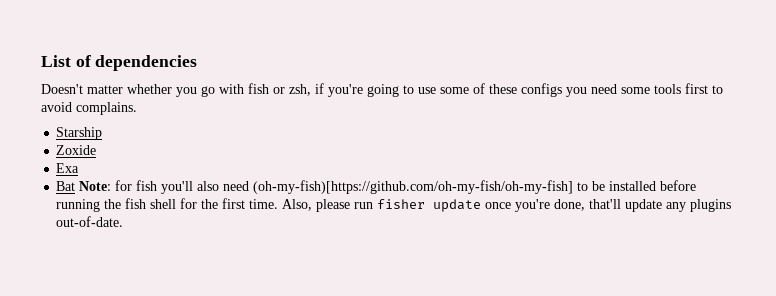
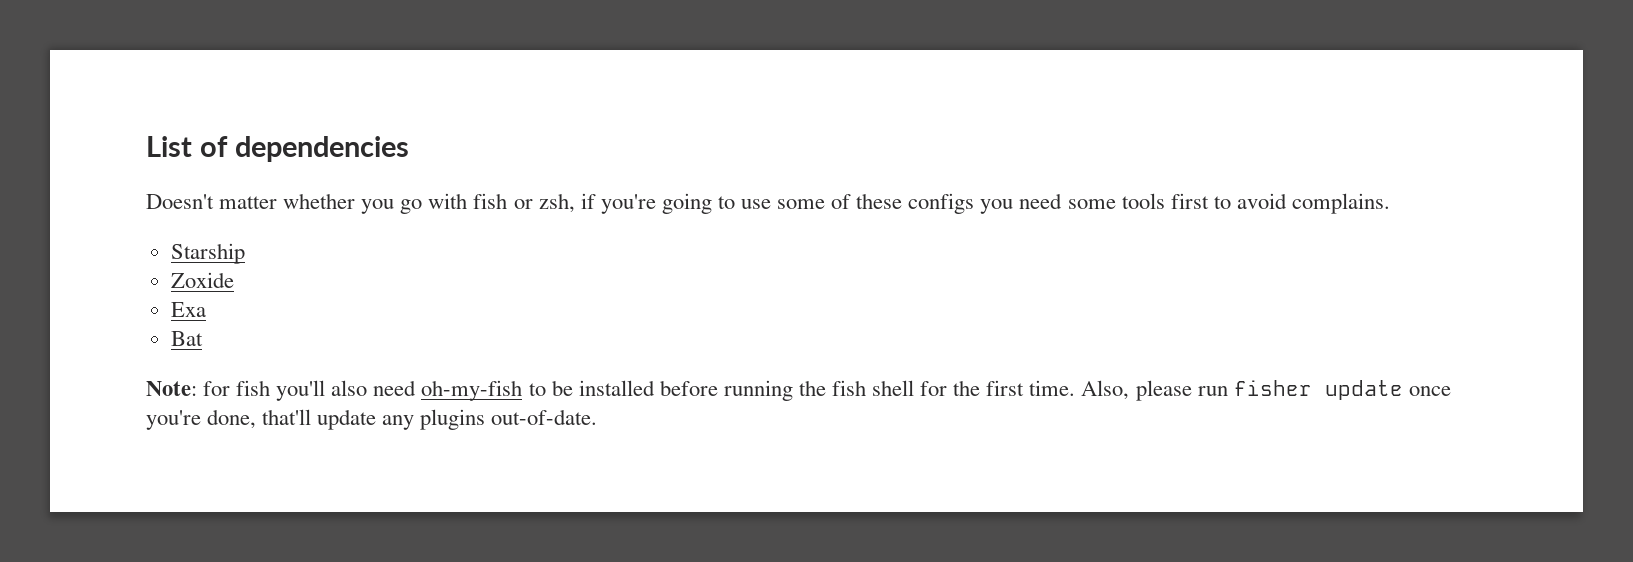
- Bat Note: for fish you'll also need (oh-my-fish)[https://github.com/oh-my-fish/oh-my-fish] to be installed before running the fish shell for the first time.
+ Bat
+ Note: for fish you'll also need oh-my-fish to be installed before running the fish shell for the first time.

